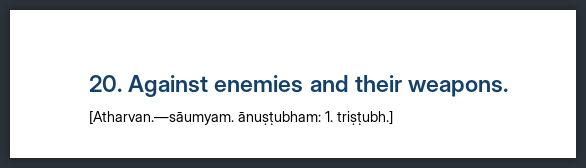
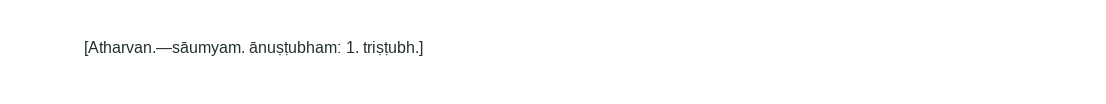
- 20. Against enemies and their weapons.

